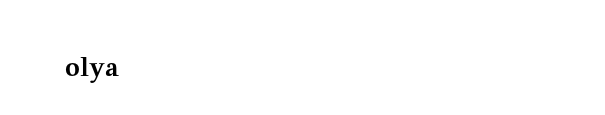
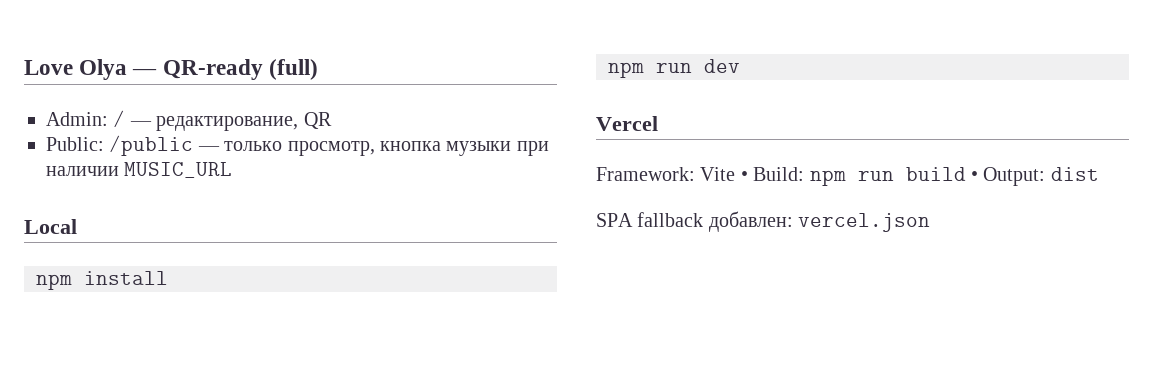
- olya
+ Love Olya — QR-ready (full)
+ Admin: / — редактирование, QR
+ Public: /public — только просмотр, кнопка музыки при наличии MUSIC_URL
+ Local
+ npm install
+ npm run dev
+ Vercel
+ Framework: Vite • Build: npm run build • Output: dist
+ SPA fallback добавлен: vercel.json

